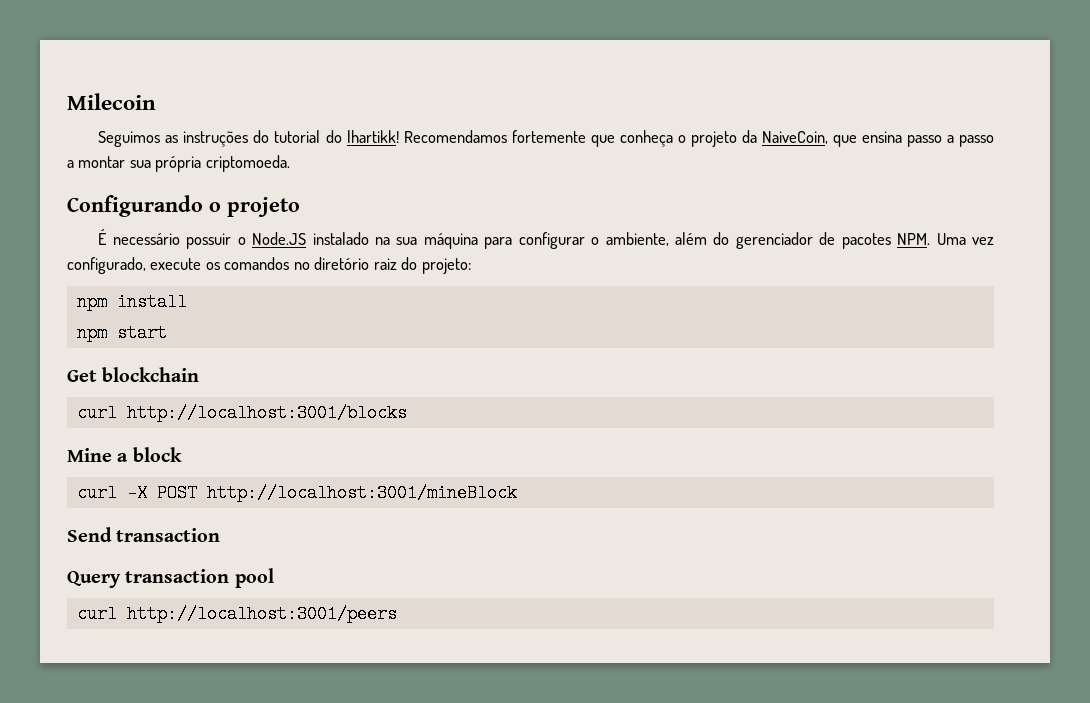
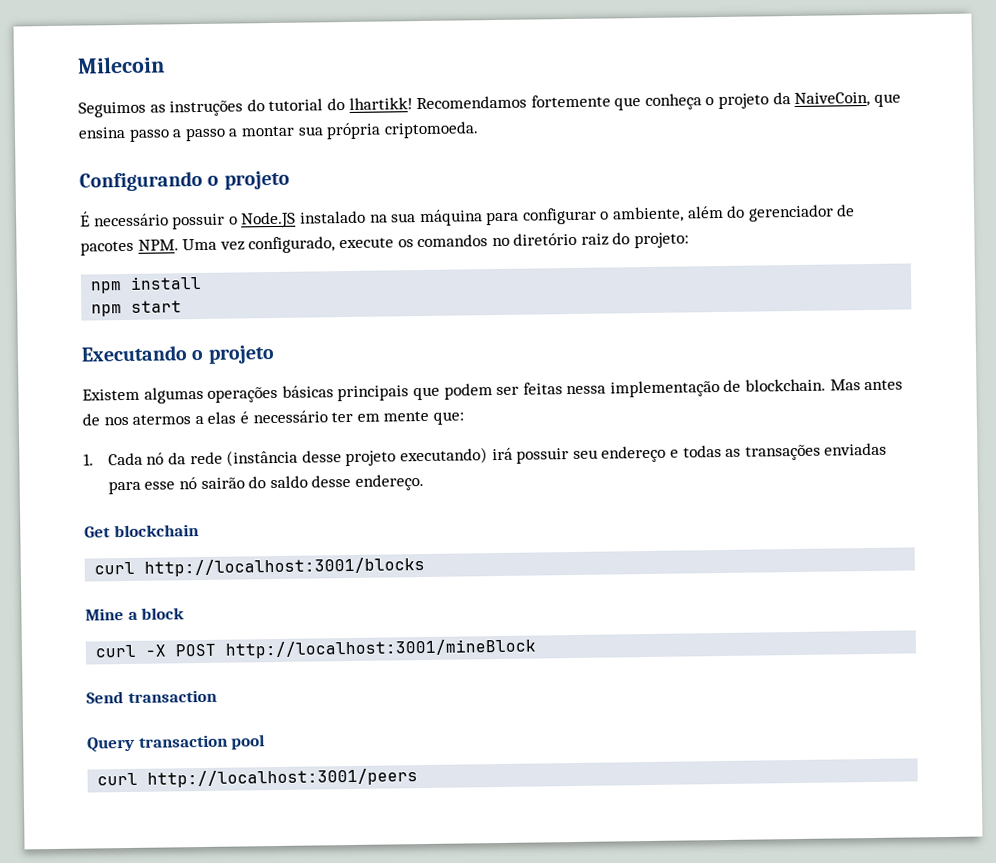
+ Executando o projeto
+ Existem algumas operações básicas principais que podem ser feitas nessa implementação de blockchain. Mas antes de nos atermos a elas é necessário ter em mente que:
+ 1. Cada nó da rede (instância desse projeto executando) irá possuir seu endereço e todas as transações enviadas para esse nó sairão do saldo desse endereço.

